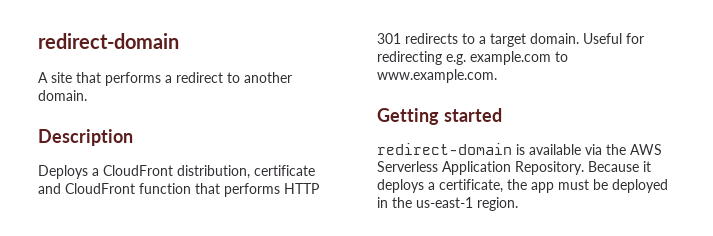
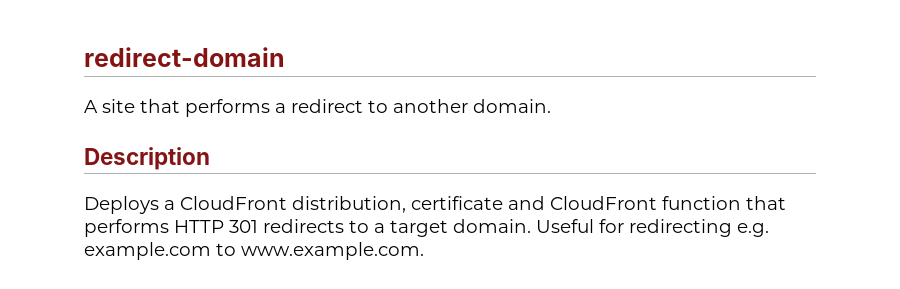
- Getting started
- redirect-domain is available via the AWS Serverless Application Repository. Because it deploys a certificate, the app must be deployed in the us-east-1 region.

